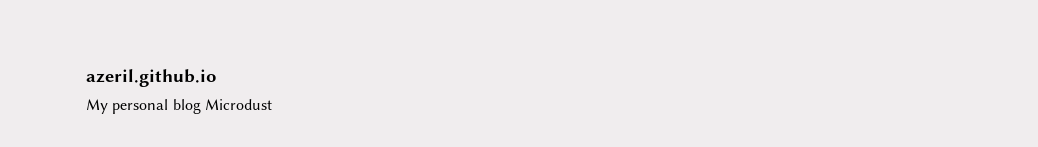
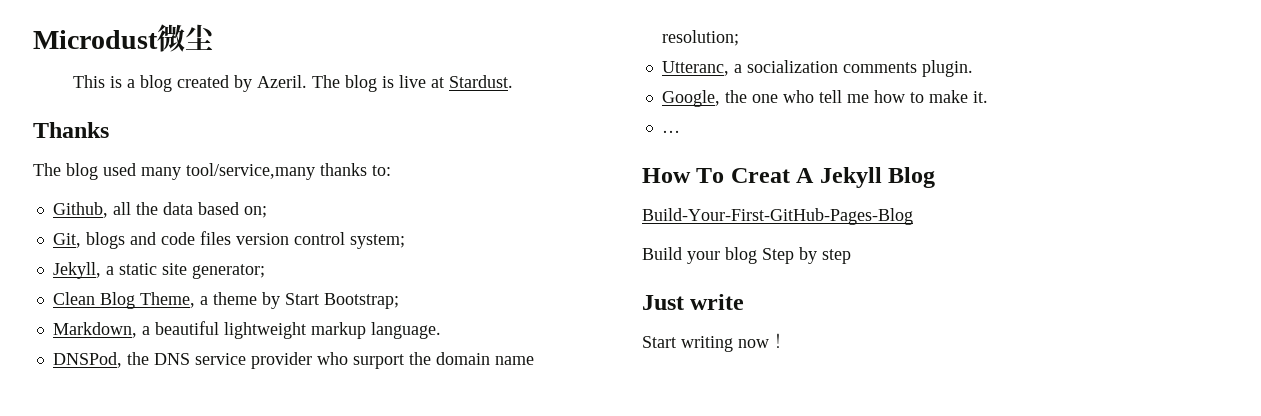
- azeril.github.io
- My personal blog Microdust
+ Microdust微尘
+ This is a blog created by Azeril. The blog is live at Stardust.
+ Thanks
+ The blog used many tool/service,many thanks to:
+ Github, all the data based on;
+ Git, blogs and code files version control system;
+ Jekyll, a static site generator;
+ Clean Blog Theme, a theme by Start Bootstrap;
+ Markdown, a beautiful lightweight markup language.
+ DNSPod, the DNS service provider who surport the domain name resolution;
+ Utteranc, a socialization comments plugin.
+ Google, the one who tell me how to make it.
+ …
+ How To Creat A Jekyll Blog
+ Build-Your-First-GitHub-Pages-Blog
+ Build your blog Step by step
+ Just write
+ Start writing now！

